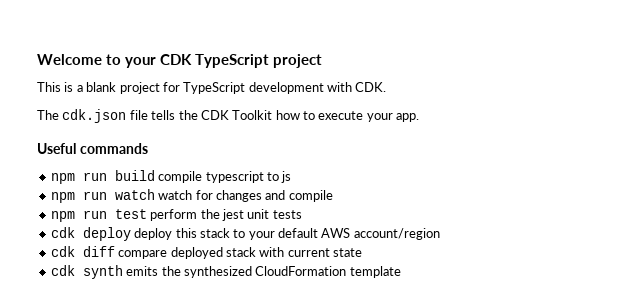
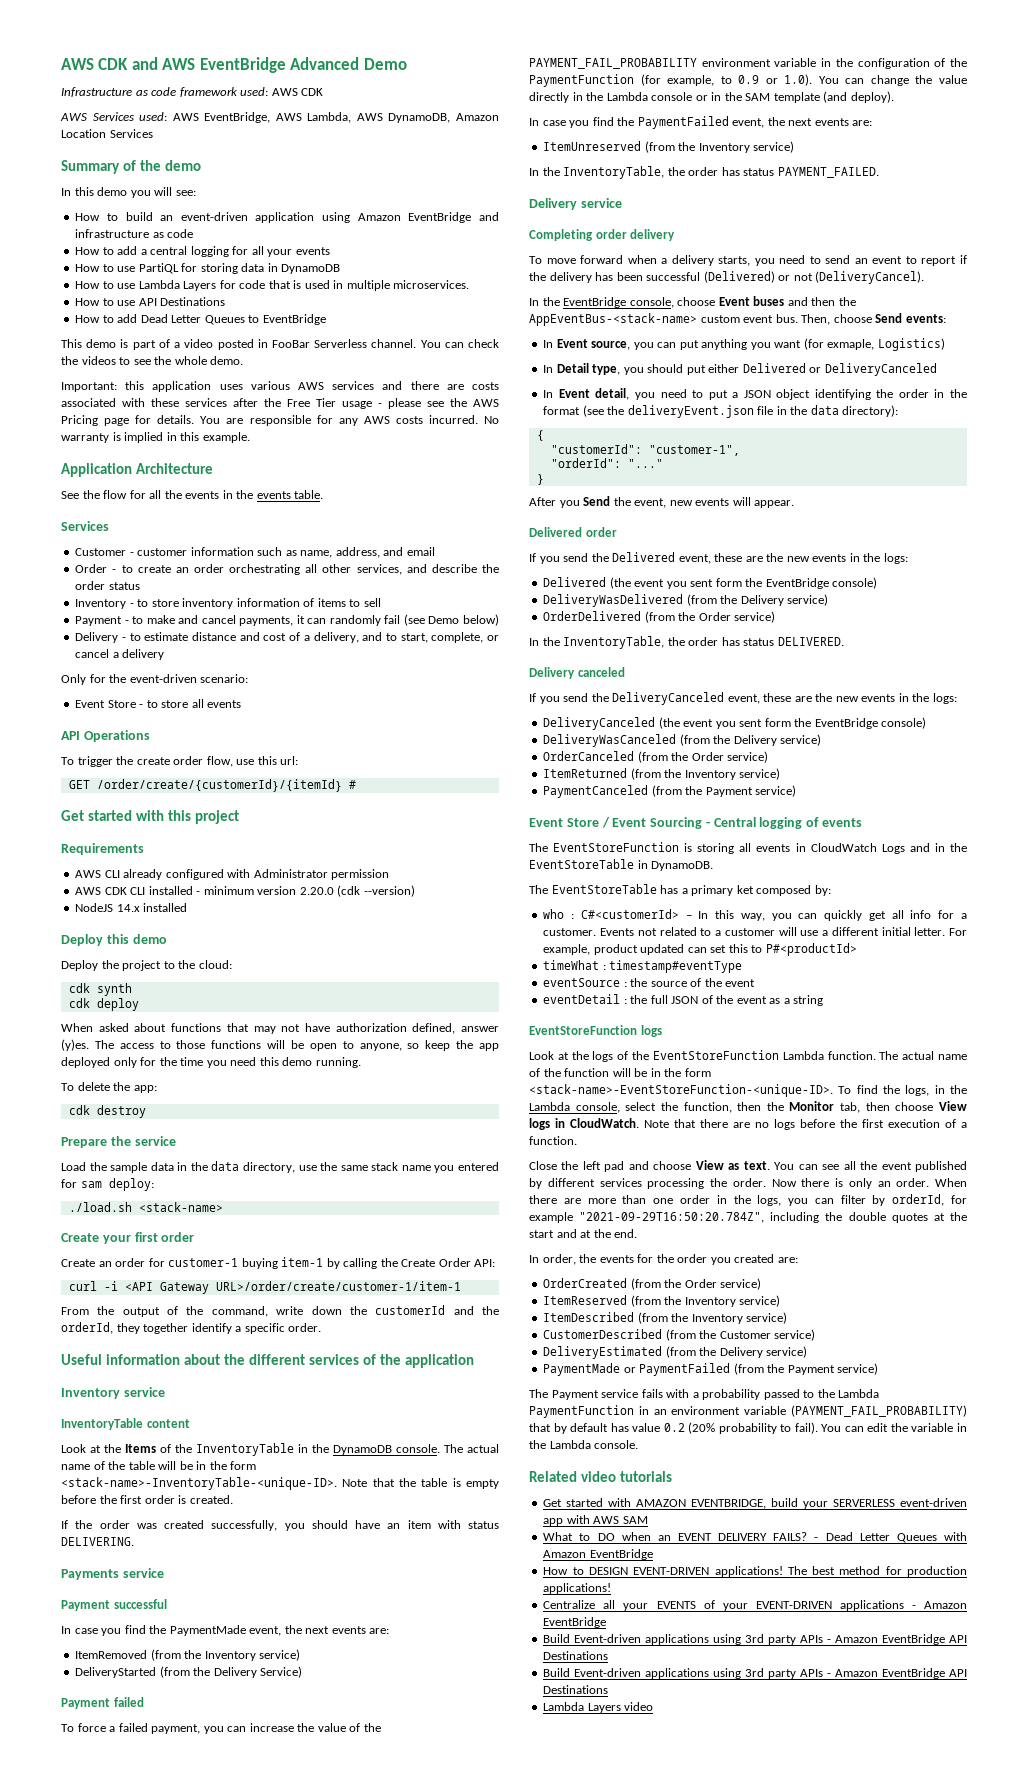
- Welcome to your CDK TypeScript project
- This is a blank project for TypeScript development with CDK.
- The cdk.json file tells the CDK Toolkit how to execute your app.
- Useful commands
- npm run build compile typescript to js
- npm run watch watch for changes and compile
- npm run test perform the jest unit tests
- cdk deploy deploy this stack to your default AWS account/region
- cdk diff compare deployed stack with current state
- cdk synth emits the synthesized CloudFormation template
+ AWS CDK and AWS EventBridge Advanced Demo
+ Infrastructure as code framework used: AWS CDK
+ AWS Services used: AWS EventBridge, AWS Lambda, AWS DynamoDB, Amazon Location Services
+ Summary of the demo
+ In this demo you will see:
+ How to build an event-driven application using Amazon EventBridge and infrastructure as code
+ How to add a central logging for all your events
+ How to use PartiQL for storing data in DynamoDB
+ How to use Lambda Layers for code that is used in multiple microservices.
+ How to use API Destinations
+ How to add Dead Letter Queues to EventBridge
+ This demo is part of a video posted in FooBar Serverless channel. You can check the videos to see the whole demo.
+ Important: this application uses various AWS services and there are costs associated with these services after the Free Tier usage - please see the AWS Pricing page for details. You are responsible for any AWS costs incurred. No warranty is implied in this example.
+ Application Architecture
+ See the flow for all the events in the events table.
+ Services
+ Customer - customer information such as name, address, and email
+ Order - to create an order orchestrating all other services, and describe the order status
+ Inventory - to store inventory information of items to sell
+ Payment - to make and cancel payments, it can randomly fail (see Demo below)
+ Delivery - to estimate distance and cost of a delivery, and to start, complete, or cancel a delivery
+ Only for the event-driven scenario:
+ Event Store - to store all events
+ API Operations
+ To trigger the create order flow, use this url:
+ GET /order/create/{customerId}/{itemId} #
+ Get started with this project
+ Requirements
+ AWS CLI already configured with Administrator permission
+ AWS CDK CLI installed - minimum version 2.20.0 (cdk --version)
+ NodeJS 14.x installed
+ Deploy this demo
+ Deploy the project to the cloud:
+ cdk synth
+ cdk deploy
+ When asked about functions that may not have authorization defined, answer (y)es. The access to those functions will be open to anyone, so keep the app deployed only for the time you need this demo running.
+ To delete the app:
+ cdk destroy
+ Prepare the service
+ Load the sample data in the data directory, use the same stack name you entered for sam deploy:
+ ./load.sh <stack-name>
+ Create your first order
+ Create an order for customer-1 buying item-1 by calling the Create Order API:
+ curl -i <API Gateway URL>/order/create/customer-1/item-1
+ From the output of the command, write down the customerId and the orderId, they together identify a specific order.
+ Useful information about the different services of the application
+ Inventory service
+ InventoryTable content
+ Look at the Items of the InventoryTable in the DynamoDB console. The actual name of the table will be in the form <stack-name>-InventoryTable-<unique-ID>. Note that the table is empty before the first order is created.
+ If the order was created successfully, you should have an item with status DELIVERING.
+ Payments service
+ Payment successful
+ In case you find the PaymentMade event, the next events are:
+ ItemRemoved (from the Inventory service)
+ DeliveryStarted (from the Delivery Service)
+ Payment failed
+ To force a failed payment, you can increase the value of the PAYMENT_FAIL_PROBABILITY environment variable in the configuration of the PaymentFunction (for example, to 0.9 or 1.0). You can change the value directly in the Lambda console or in the SAM template (and deploy).
+ In case you find the PaymentFailed event, the next events are:
+ ItemUnreserved (from the Inventory service)
+ In the InventoryTable, the order has status PAYMENT_FAILED.
+ Delivery service
+ Completing order delivery
+ To move forward when a delivery starts, you need to send an event to report if the delivery has been successful (Delivered) or not (DeliveryCancel).
+ In the EventBridge console, choose Event buses and then the AppEventBus-<stack-name> custom event bus. Then, choose Send events:
+ In Event source, you can put anything you want (for exmaple, Logistics)
+ In Detail type, you should put either Delivered or DeliveryCanceled
+ In Event detail, you need to put a JSON object identifying the order in the format (see the deliveryEvent.json file in the data directory):
+ {
+ "customerId": "customer-1",
+ "orderId": "..."
+ }
+ After you Send the event, new events will appear.
+ Delivered order
+ If you send the Delivered event, these are the new events in the logs:
+ Delivered (the event you sent form the EventBridge console)
+ DeliveryWasDelivered (from the Delivery service)
+ OrderDelivered (from the Order service)
+ In the InventoryTable, the order has status DELIVERED.
+ Delivery canceled
+ If you send the DeliveryCanceled event, these are the new events in the logs:
+ DeliveryCanceled (the event you sent form the EventBridge console)
+ DeliveryWasCanceled (from the Delivery service)
+ OrderCanceled (from the Order service)
+ ItemReturned (from the Inventory service)
+ PaymentCanceled (from the Payment service)
+ Event Store / Event Sourcing - Central logging of events
+ The EventStoreFunction is storing all events in CloudWatch Logs and in the EventStoreTable in DynamoDB.
+ The EventStoreTable has a primary ket composed by:
+ who : C#<customerId> – In this way, you can quickly get all info for a customer. Events not related to a customer will use a different initial letter. For example, product updated can set this to P#<productId>
+ timeWhat : timestamp#eventType
+ eventSource : the source of the event
+ eventDetail : the full JSON of the event as a string
+ EventStoreFunction logs
+ Look at the logs of the EventStoreFunction Lambda function. The actual name of the function will be in the form <stack-name>-EventStoreFunction-<unique-ID>. To find the logs, in the Lambda console, select the function, then the Monitor tab, then choose View logs in CloudWatch. Note that there are no logs before the first execution of a function.
+ Close the left pad and choose View as text. You can see all the event published by different services processing the order. Now there is only an order. When there are more than one order in the logs, you can filter by orderId, for example "2021-09-29T16:50:20.784Z", including the double quotes at the start and at the end.
+ In order, the events for the order you created are:
+ OrderCreated (from the Order service)
+ ItemReserved (from the Inventory service)
+ ItemDescribed (from the Inventory service)
+ CustomerDescribed (from the Customer service)
+ DeliveryEstimated (from the Delivery service)
+ PaymentMade or PaymentFailed (from the Payment service)
+ The Payment service fails with a probability passed to the Lambda PaymentFunction in an environment variable (PAYMENT_FAIL_PROBABILITY) that by default has value 0.2 (20% probability to fail). You can edit the variable in the Lambda console.
+ Related video tutorials
+ Get started with AMAZON EVENTBRIDGE, build your SERVERLESS event-driven app with AWS SAM
+ What to DO when an EVENT DELIVERY FAILS? - Dead Letter Queues with Amazon EventBridge
+ How to DESIGN EVENT-DRIVEN applications! The best method for production applications!
+ Centralize all your EVENTS of your EVENT-DRIVEN applications - Amazon EventBridge
+ Build Event-driven applications using 3rd party APIs - Amazon EventBridge API Destinations
+ Build Event-driven applications using 3rd party APIs - Amazon EventBridge API Destinations
+ Lambda Layers video

